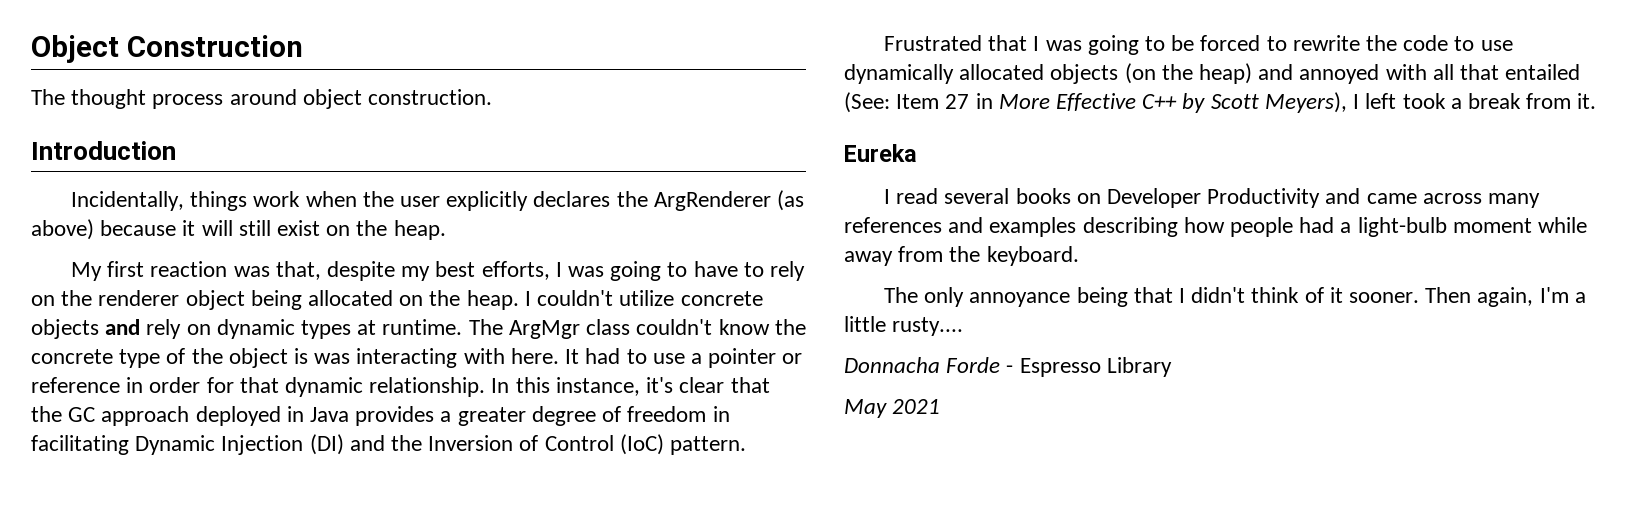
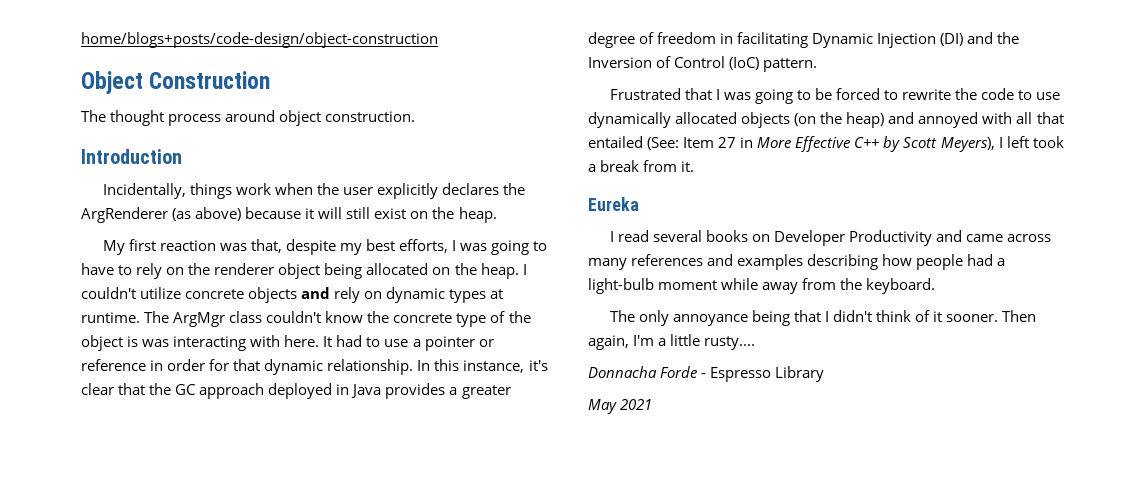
+ home/blogs+posts/code-design/object-construction

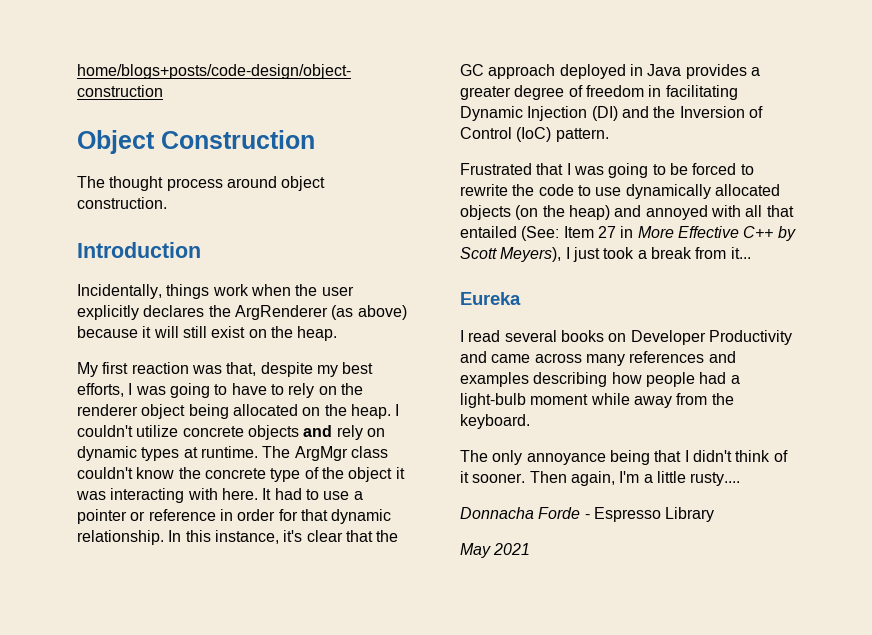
- The ArgMgr class couldn't know the concrete type of the object is was interacting with here.
+ The ArgMgr class couldn't know the concrete type of the object it was interacting with here.
- Frustrated that I was going to be forced to rewrite the code to use dynamically allocated objects (on the heap) and annoyed with all that entailed (See: Item 27 in More Effective C++ by Scott Meyers), I left took a break from it.
+ Frustrated that I was going to be forced to rewrite the code to use dynamically allocated objects (on the heap) and annoyed with all that entailed (See: Item 27 in More Effective C++ by Scott Meyers), I just took a break from it...

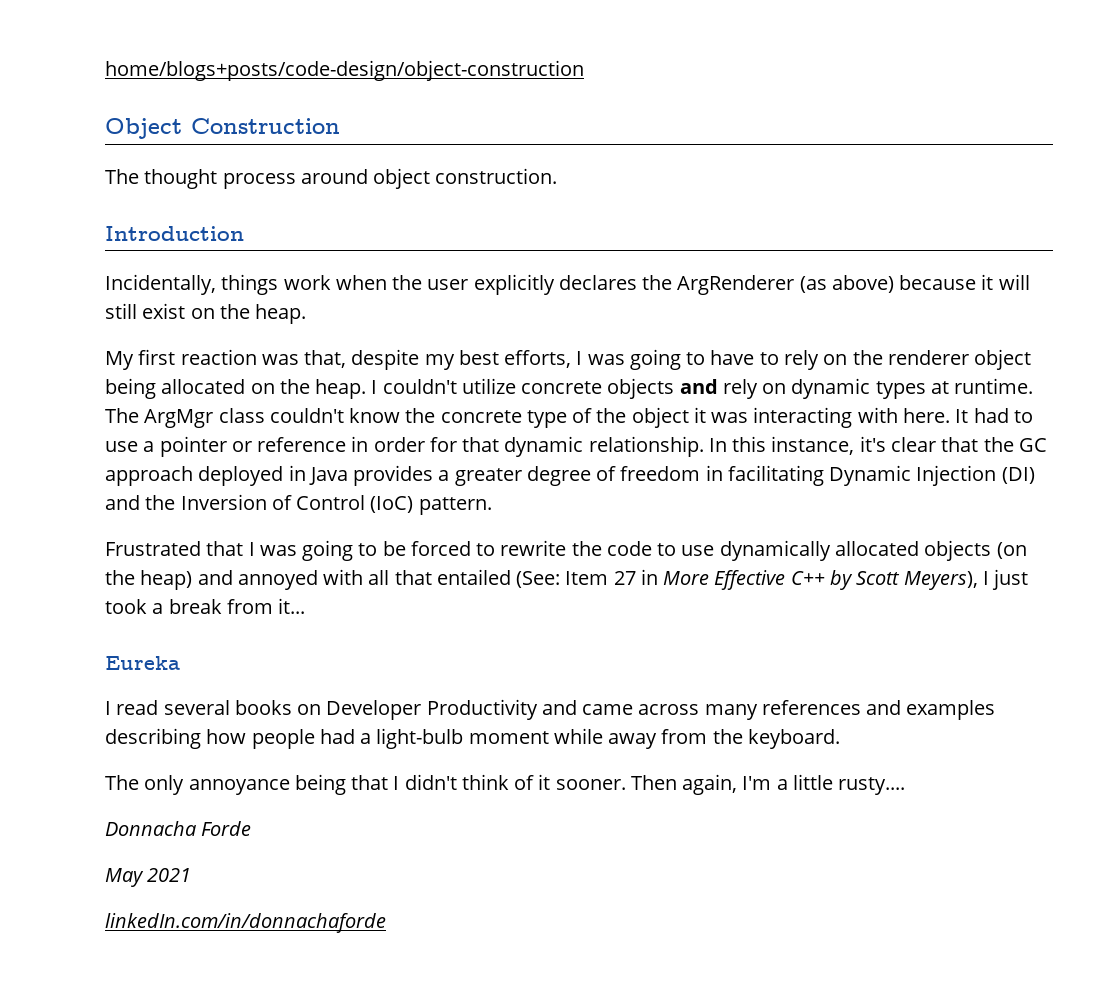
- Donnacha Forde - Espresso Library
+ Donnacha Forde
+ linkedIn.com/in/donnachaforde

